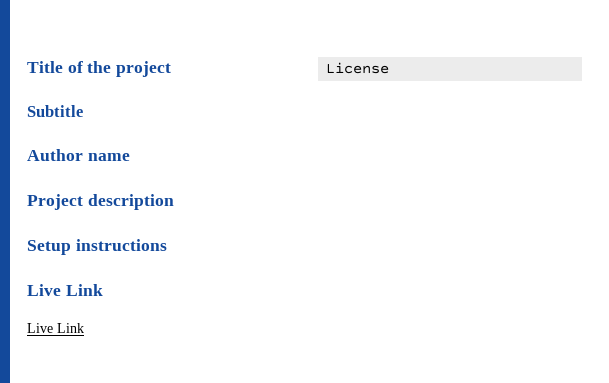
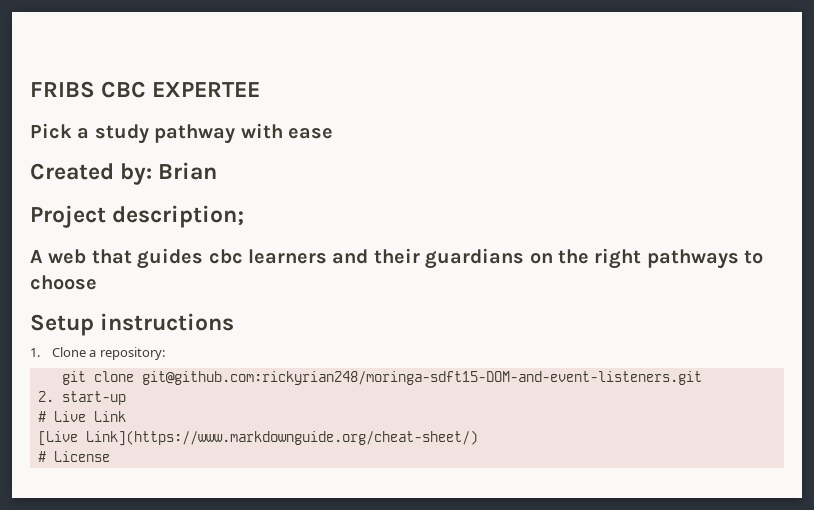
- Title of the project
- Subtitle
- Author name
- Project description
+ FRIBS CBC EXPERTEE
+ Pick a study pathway with ease
+ Created by: Brian
+ Project description;
+ A web that guides cbc learners and their guardians on the right pathways to choose
  Setup instructions
- Live Link
- Live Link
- License
+ 1. Clone a repository:
+ git clone git@github.com:rickyrian248/moringa-sdft15-DOM-and-event-listeners.git
+ 2. start-up
+ # Live Link
+ [Live Link](https://www.markdownguide.org/cheat-sheet/)
+ # License

